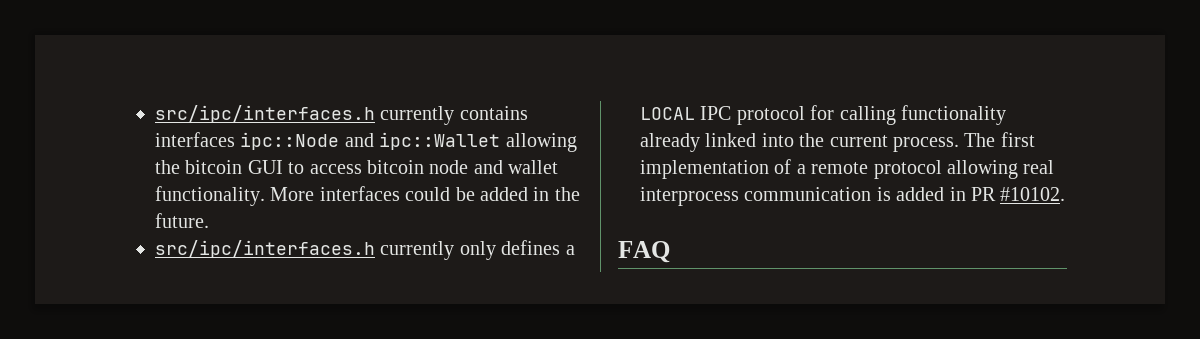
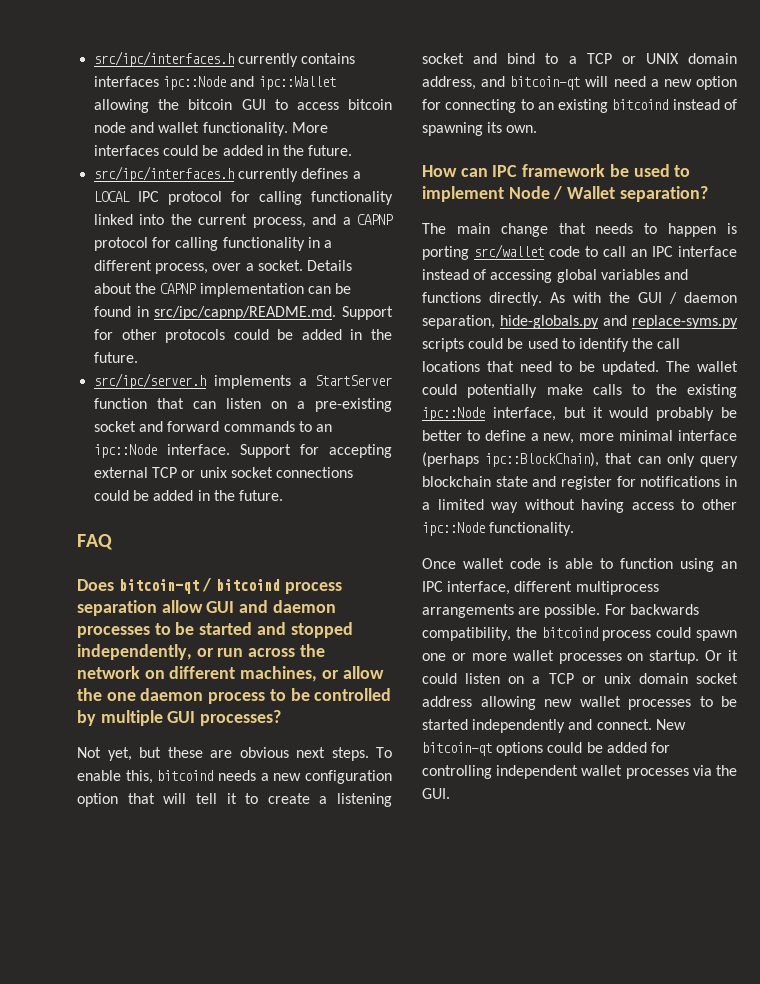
- src/ipc/interfaces.h currently only defines a LOCAL IPC protocol for calling functionality already linked into the current process. The first implementation of a remote protocol allowing real interprocess communication is added in PR #10102.
+ src/ipc/interfaces.h currently defines a LOCAL IPC protocol for calling functionality linked into the current process, and a CAPNP protocol for calling functionality in a different process, over a socket. Details about the CAPNP implementation can be found in src/ipc/capnp/README.md. Support for other protocols could be added in the future.
+ src/ipc/server.h implements a StartServer function that can listen on a pre-existing socket and forward commands to an ipc::Node interface. Support for accepting external TCP or unix socket connections could be added in the future.
  FAQ
+ Does bitcoin-qt / bitcoind process separation allow GUI and daemon processes to be started and stopped independently, or run across the network on different machines, or allow the one daemon process to be controlled by multiple GUI processes?
+ Not yet, but these are obvious next steps. To enable this, bitcoind needs a new configuration option that will tell it to create a listening socket and bind to a TCP or UNIX domain address, and bitcoin-qt will need a new option for connecting to an existing bitcoind instead of spawning its own.
+ How can IPC framework be used to implement Node / Wallet separation?
+ The main change that needs to happen is porting src/wallet code to call an IPC interface instead of accessing global variables and functions directly. As with the GUI / daemon separation, hide-globals.py and replace-syms.py scripts could be used to identify the call locations that need to be updated. The wallet could potentially make calls to the existing ipc::Node interface, but it would probably be better to define a new, more minimal interface (perhaps ipc::BlockChain), that can only query blockchain state and register for notifications in a limited way without having access to other ipc::Node functionality.
+ Once wallet code is able to function using an IPC interface, different multiprocess arrangements are possible. For backwards compatibility, the bitcoind process could spawn one or more wallet processes on startup. Or it could listen on a TCP or unix domain socket address allowing new wallet processes to be started independently and connect. New bitcoin-qt options could be added for controlling independent wallet processes via the GUI.

